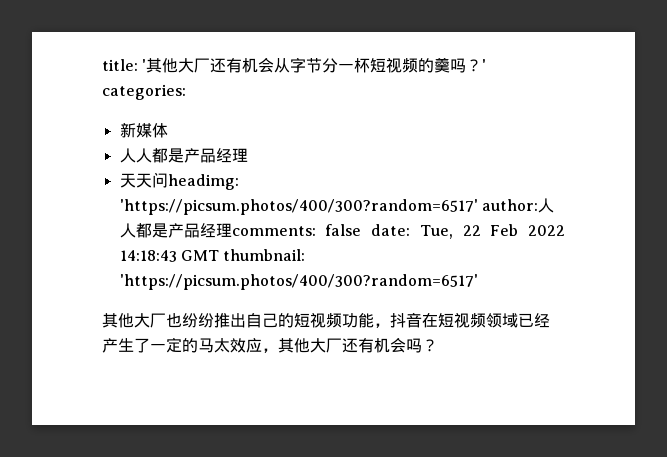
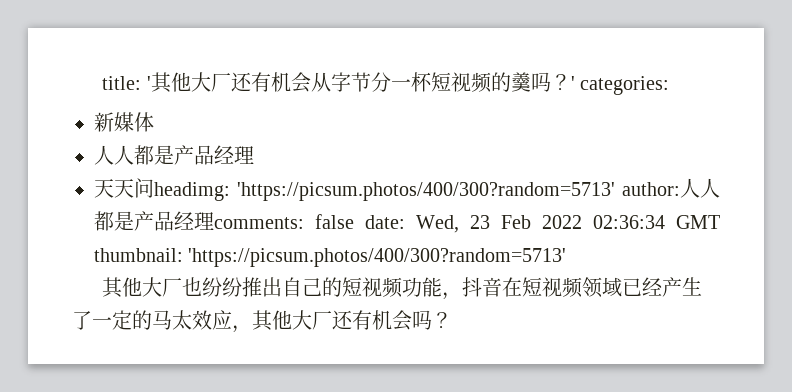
- 天天问headimg: 'https://picsum.photos/400/300?random=6517' author:人人都是产品经理comments: false date: Tue, 22 Feb 2022 14:18:43 GMT thumbnail: 'https://picsum.photos/400/300?random=6517'
+ 天天问headimg: 'https://picsum.photos/400/300?random=5713' author:人人都是产品经理comments: false date: Wed, 23 Feb 2022 02:36:34 GMT thumbnail: 'https://picsum.photos/400/300?random=5713'

